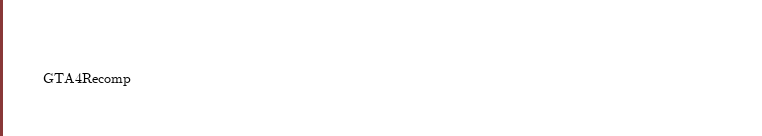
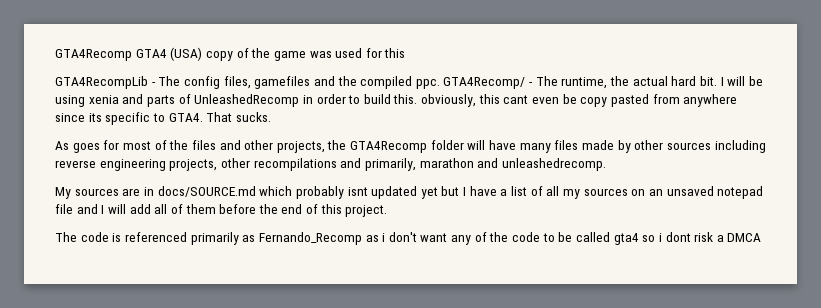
- GTA4Recomp
+ GTA4Recomp GTA4 (USA) copy of the game was used for this
+ GTA4RecompLib - The config files, gamefiles and the compiled ppc. GTA4Recomp/ - The runtime, the actual hard bit. I will be using xenia and parts of UnleashedRecomp in order to build this. obviously, this cant even be copy pasted from anywhere since its specific to GTA4. That sucks.
+ As goes for most of the files and other projects, the GTA4Recomp folder will have many files made by other sources including reverse engineering projects, other recompilations and primarily, marathon and unleashedrecomp.
+ My sources are in docs/SOURCE.md which probably isnt updated yet but I have a list of all my sources on an unsaved notepad file and I will add all of them before the end of this project.
+ The code is referenced primarily as Fernando_Recomp as i don't want any of the code to be called gta4 so i dont risk a DMCA

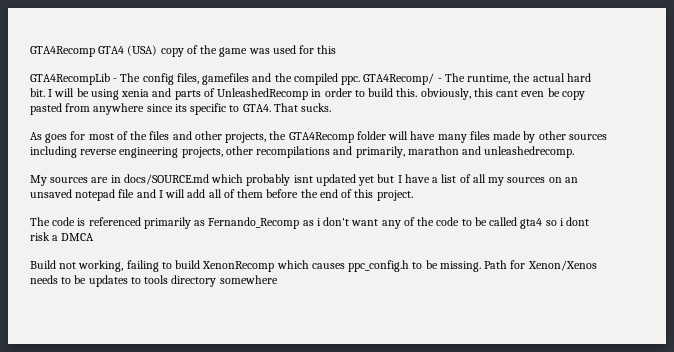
+ Build not working, failing to build XenonRecomp which causes ppc_config.h to be missing. Path for Xenon/Xenos needs to be updates to tools directory somewhere

